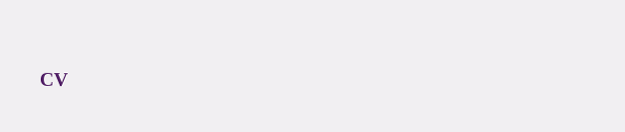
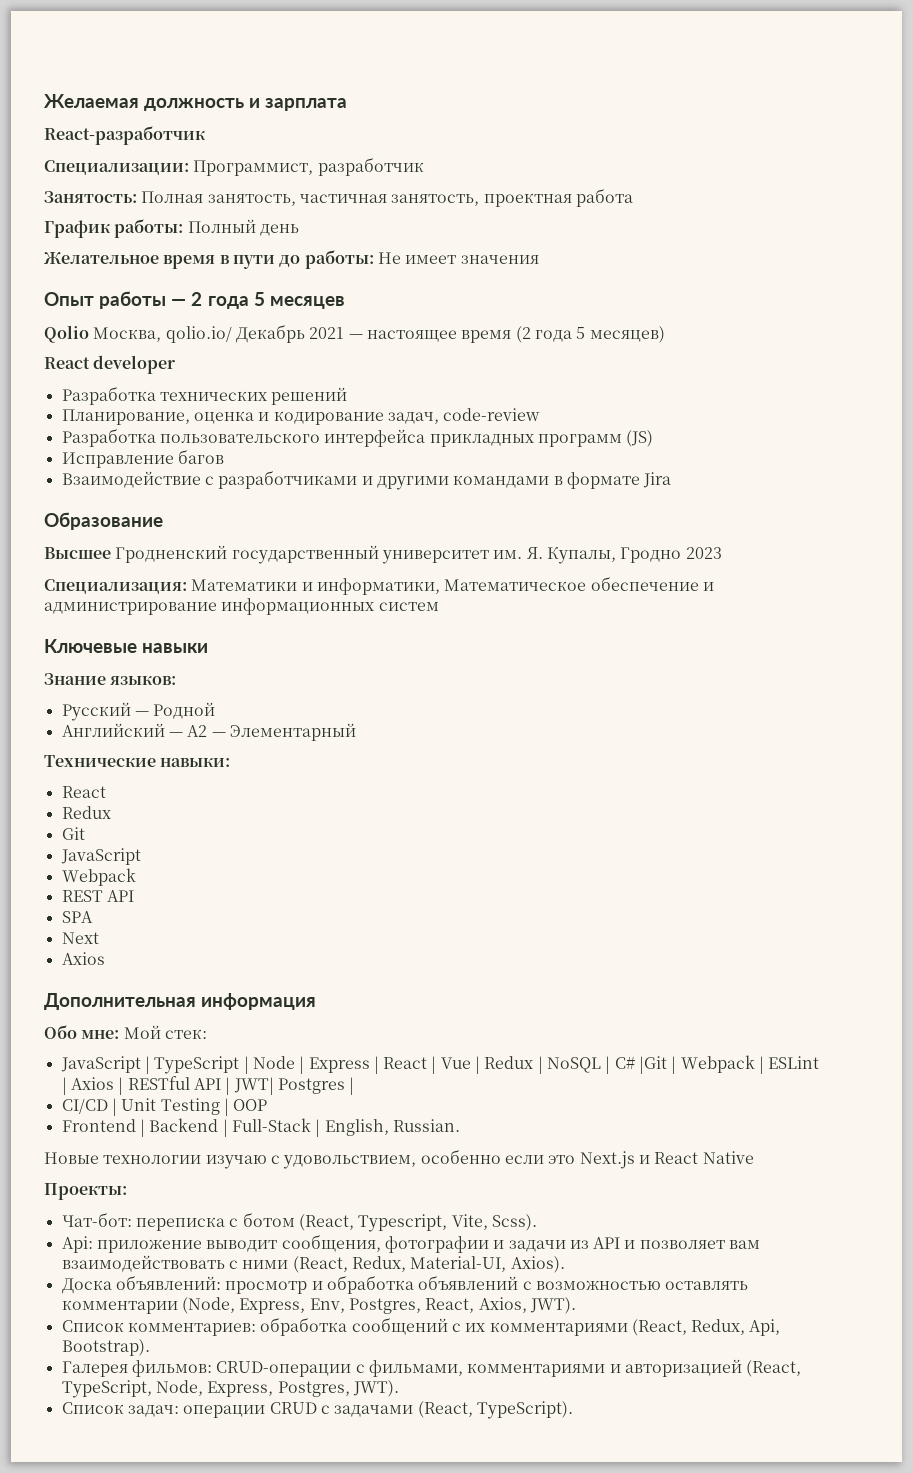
- CV
+ Желаемая должность и зарплата
+ React-разработчик
+ Специализации: Программист, разработчик
+ Занятость: Полная занятость, частичная занятость, проектная работа
+ График работы: Полный день
+ Желательное время в пути до работы: Не имеет значения
+ Опыт работы — 2 года 5 месяцев
+ Qolio Москва, qolio.io/ Декабрь 2021 — настоящее время (2 года 5 месяцев)
+ React developer
+ Разработка технических решений
+ Планирование, оценка и кодирование задач, code-review
+ Разработка пользовательского интерфейса прикладных программ (JS)
+ Исправление багов
+ Взаимодействие с разработчиками и другими командами в формате Jira
+ Образование
+ Высшее Гродненский государственный университет им. Я. Купалы, Гродно 2023
+ Специализация: Математики и информатики, Математическое обеспечение и администрирование информационных систем
+ Ключевые навыки
+ Знание языков:
+ Русский — Родной
+ Английский — A2 — Элементарный
+ Технические навыки:
+ React
+ Redux
+ Git
+ JavaScript
+ Webpack
+ REST API
+ SPA
+ Next
+ Axios
+ Дополнительная информация
+ Обо мне: Мой стек:
+ JavaScript | TypeScript | Node | Express | React | Vue | Redux | NoSQL | C# |Git | Webpack | ESLint | Axios | RESTful API | JWT| Postgres |
+ CI/CD | Unit Testing | OOP
+ Frontend | Backend | Full-Stack | English, Russian.
+ Новые технологии изучаю с удовольствием, особенно если это Next.js и React Native
+ Проекты:
+ Чат-бот: переписка с ботом (React, Typescript, Vite, Scss).
+ Api: приложение выводит сообщения, фотографии и задачи из API и позволяет вам взаимодействовать с ними (React, Redux, Material-UI, Axios).
+ Доска объявлений: просмотр и обработка объявлений с возможностью оставлять комментарии (Node, Express, Env, Postgres, React, Axios, JWT).
+ Список комментариев: обработка сообщений с их комментариями (React, Redux, Api, Bootstrap).
+ Галерея фильмов: CRUD-операции с фильмами, комментариями и авторизацией (React, TypeScript, Node, Express, Postgres, JWT).
+ Список задач: операции CRUD с задачами (React, TypeScript).

